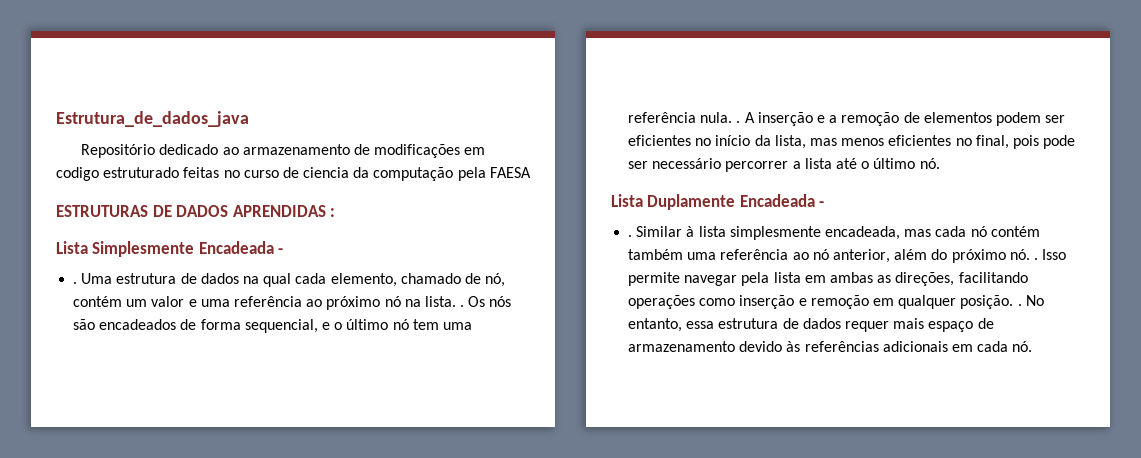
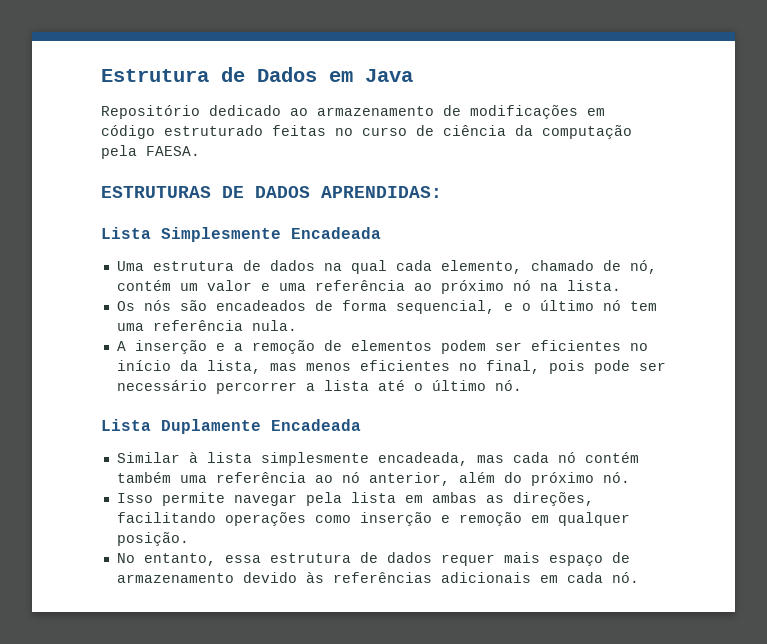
- Estrutura_de_dados_java
+ Estrutura de Dados em Java
- Repositório dedicado ao armazenamento de modificações em codigo estruturado feitas no curso de ciencia da computação pela FAESA
+ Repositório dedicado ao armazenamento de modificações em código estruturado feitas no curso de ciência da computação pela FAESA.
- ESTRUTURAS DE DADOS APRENDIDAS :
+ ESTRUTURAS DE DADOS APRENDIDAS:
- Lista Simplesmente Encadeada -
- . Uma estrutura de dados na qual cada elemento, chamado de nó, contém um valor e uma referência ao próximo nó na lista. . Os nós são encadeados de forma sequencial, e o último nó tem uma referência nula. . A inserção e a remoção de elementos podem ser eficientes no início da lista, mas menos eficientes no final, pois pode ser necessário percorrer a lista até o último nó.
+ Lista Simplesmente Encadeada
+ Uma estrutura de dados na qual cada elemento, chamado de nó, contém um valor e uma referência ao próximo nó na lista.
+ Os nós são encadeados de forma sequencial, e o último nó tem uma referência nula.
+ A inserção e a remoção de elementos podem ser eficientes no início da lista, mas menos eficientes no final, pois pode ser necessário percorrer a lista até o último nó.
- Lista Duplamente Encadeada -
- . Similar à lista simplesmente encadeada, mas cada nó contém também uma referência ao nó anterior, além do próximo nó. . Isso permite navegar pela lista em ambas as direções, facilitando operações como inserção e remoção em qualquer posição. . No entanto, essa estrutura de dados requer mais espaço de armazenamento devido às referências adicionais em cada nó.
+ Lista Duplamente Encadeada
+ Similar à lista simplesmente encadeada, mas cada nó contém também uma referência ao nó anterior, além do próximo nó.
+ Isso permite navegar pela lista em ambas as direções, facilitando operações como inserção e remoção em qualquer posição.
+ No entanto, essa estrutura de dados requer mais espaço de armazenamento devido às referências adicionais em cada nó.

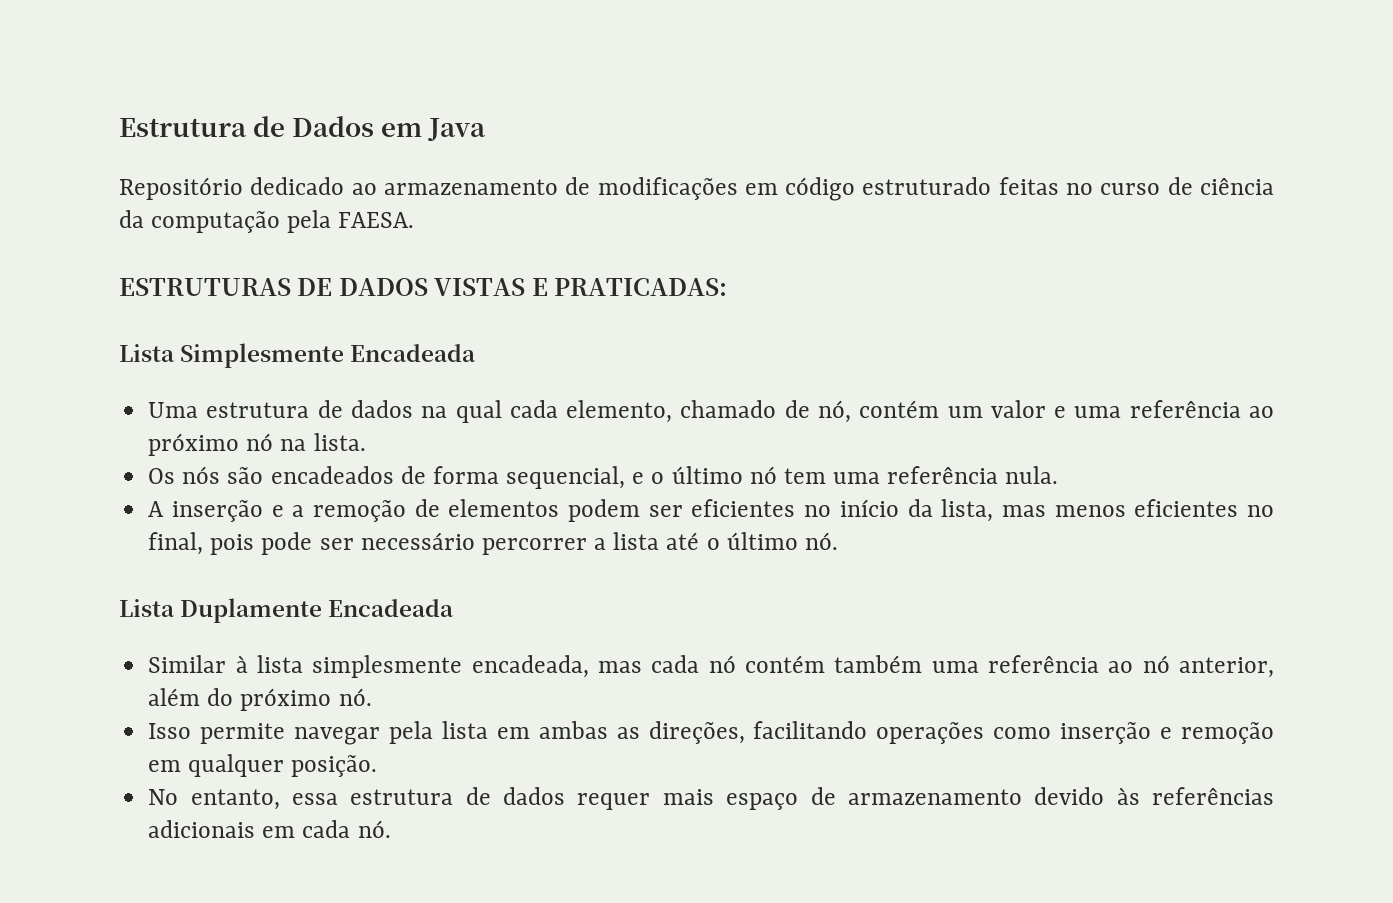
- ESTRUTURAS DE DADOS APRENDIDAS:
+ ESTRUTURAS DE DADOS VISTAS E PRATICADAS:

